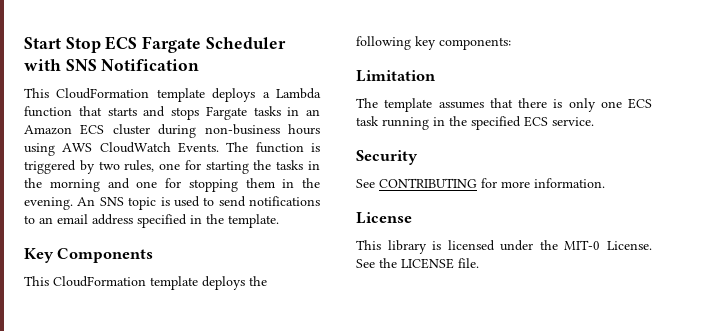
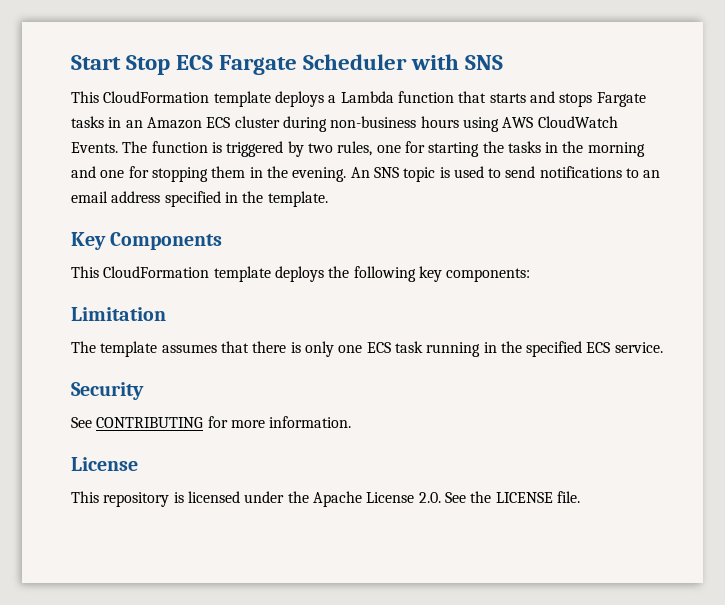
- Start Stop ECS Fargate Scheduler with SNS Notification
+ Start Stop ECS Fargate Scheduler with SNS
- This library is licensed under the MIT-0 License. See the LICENSE file.
+ This repository is licensed under the Apache License 2.0. See the LICENSE file.

